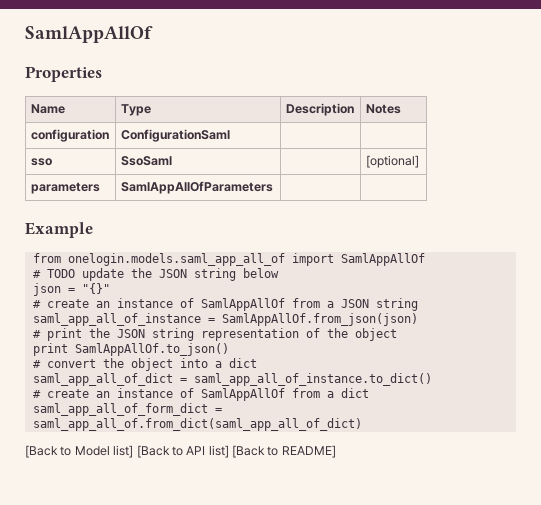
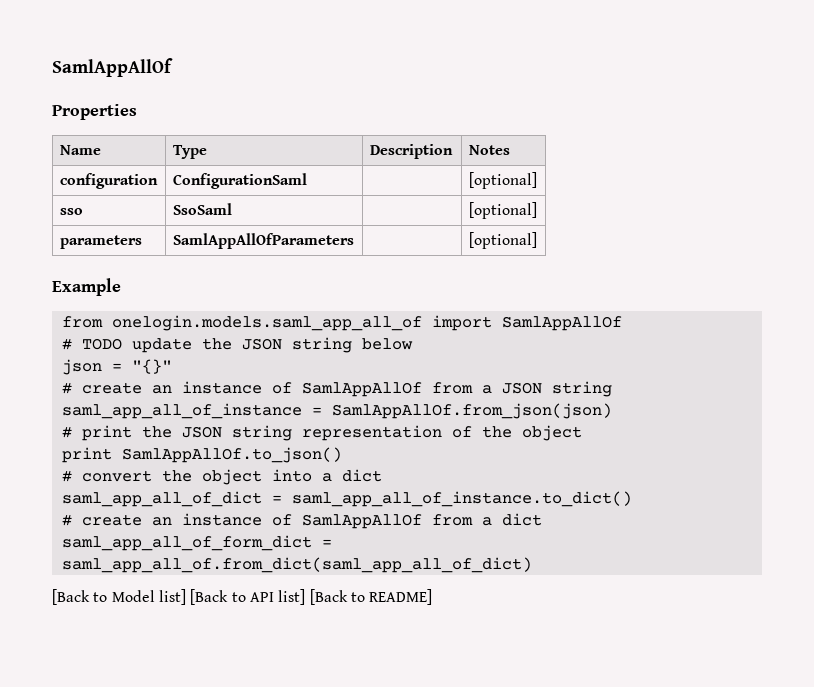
- configuration | ConfigurationSaml | |
+ configuration | ConfigurationSaml | | [optional]
- parameters | SamlAppAllOfParameters | |
+ parameters | SamlAppAllOfParameters | | [optional]

